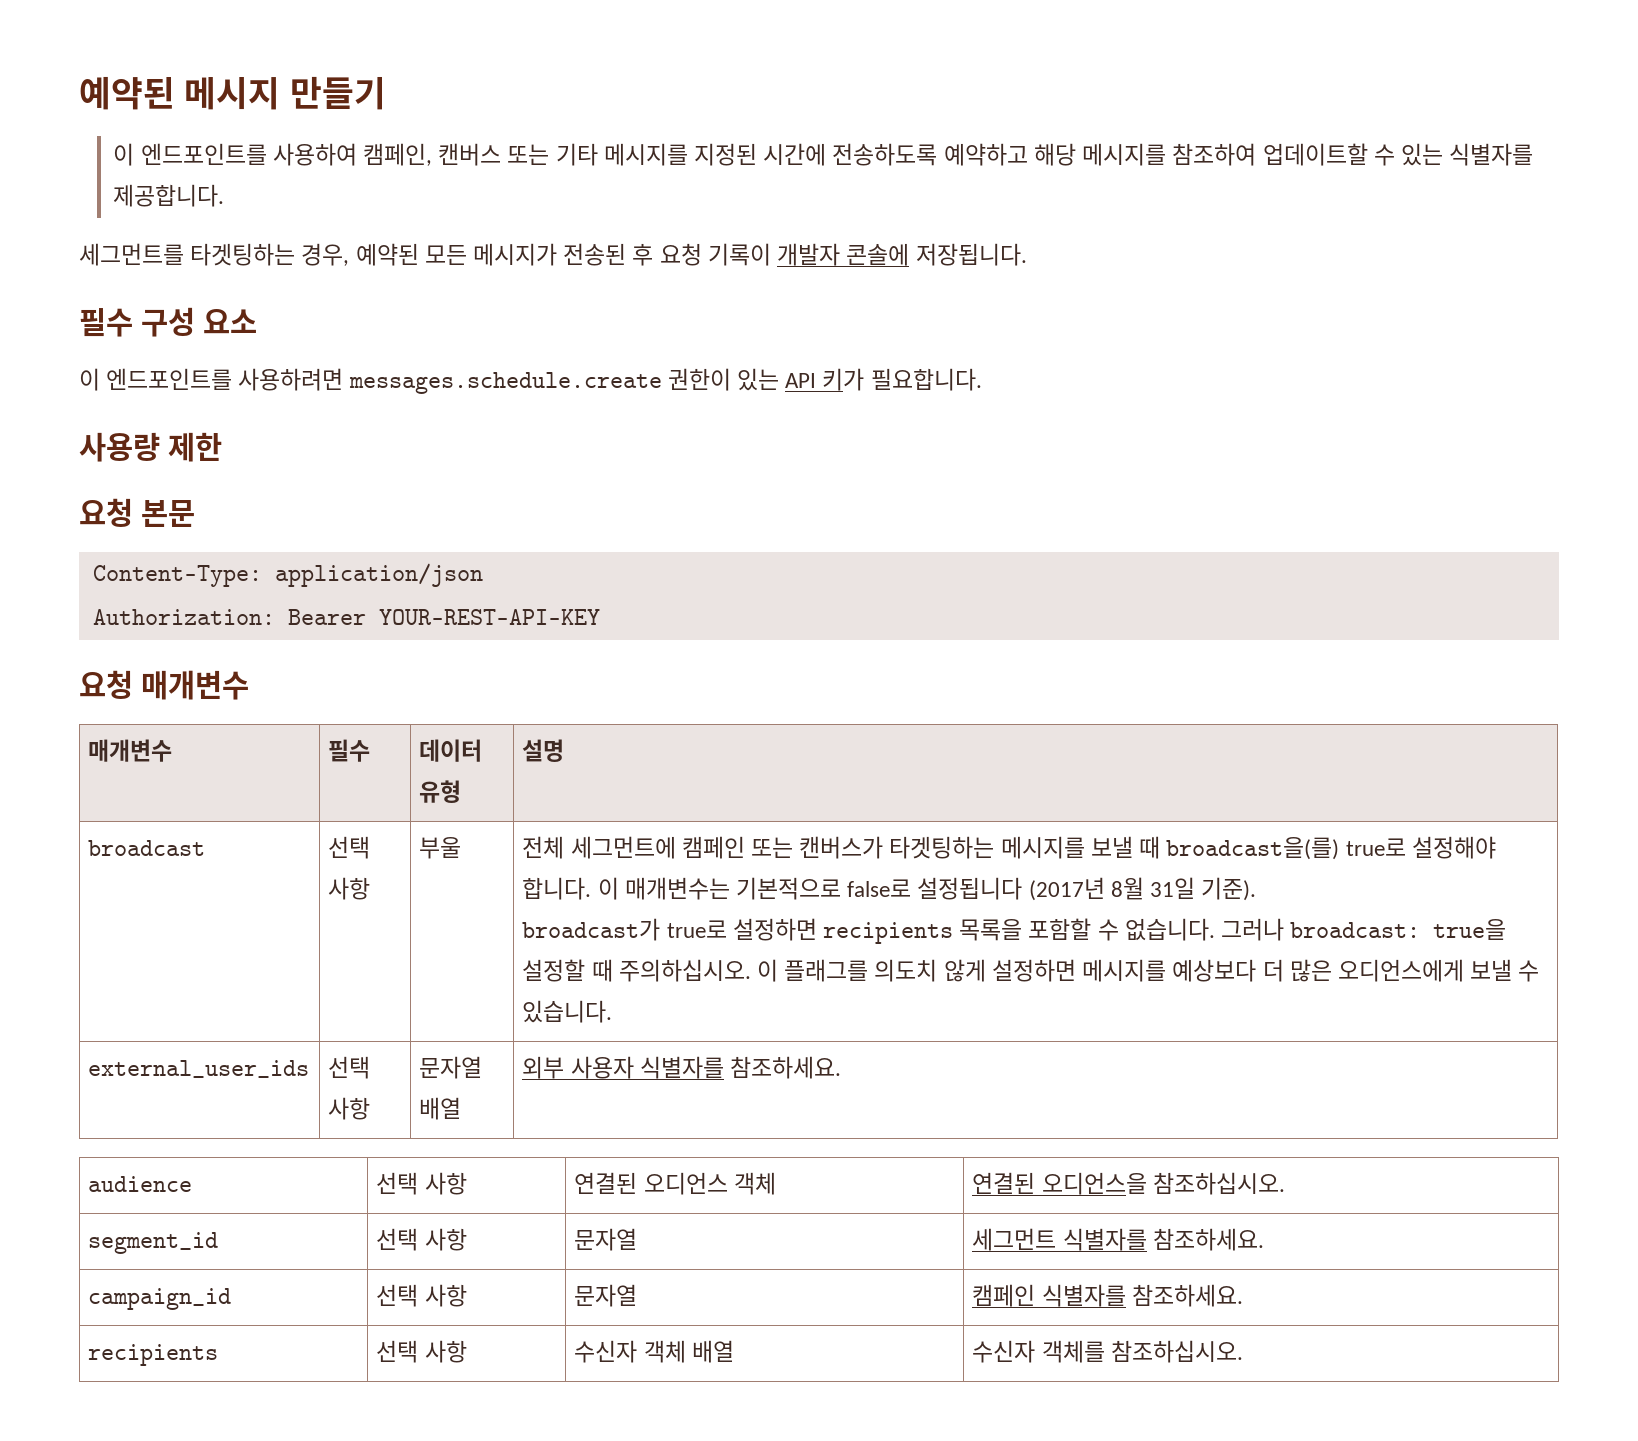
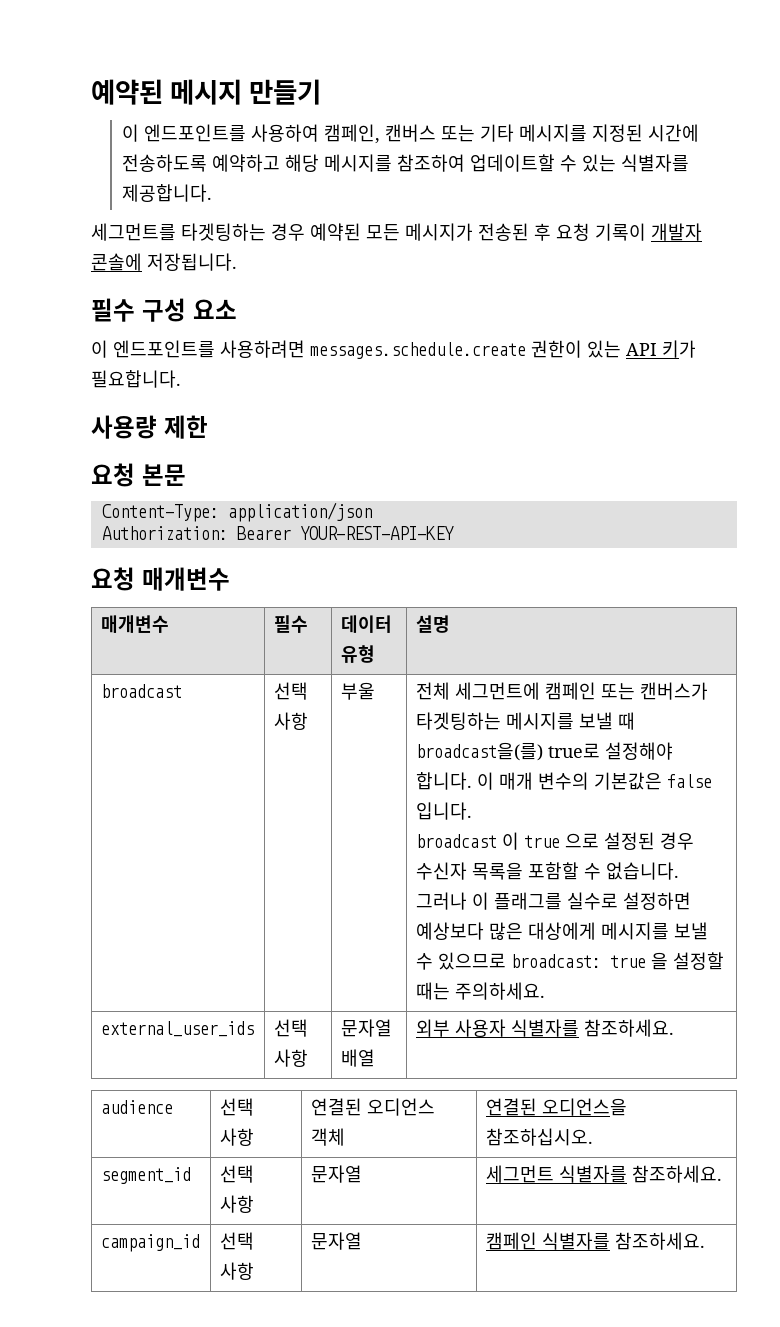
- 세그먼트를 타겟팅하는 경우, 예약된 모든 메시지가 전송된 후 요청 기록이 개발자 콘솔에 저장됩니다.
+ 세그먼트를 타겟팅하는 경우 예약된 모든 메시지가 전송된 후 요청 기록이 개발자 콘솔에 저장됩니다.
- 이 매개변수는 기본적으로 false로 설정됩니다 (2017년 8월 31일 기준).
- broadcast가 true로 설정하면 recipients 목록을 포함할 수 없습니다.
+ 이 매개 변수의 기본값은 false 입니다.
+ broadcast 이 true 으로 설정된 경우 수신자 목록을 포함할 수 없습니다.
- 그러나 broadcast: true을 설정할 때 주의하십시오. 이 플래그를 의도치 않게 설정하면 메시지를 예상보다 더 많은 오디언스에게 보낼 수 있습니다.
+ 그러나 이 플래그를 실수로 설정하면 예상보다 많은 대상에게 메시지를 보낼 수 있으므로 broadcast: true 을 설정할 때는 주의하세요.
- recipients | 선택 사항 | 수신자 객체 배열 | 수신자 객체를 참조하십시오.

